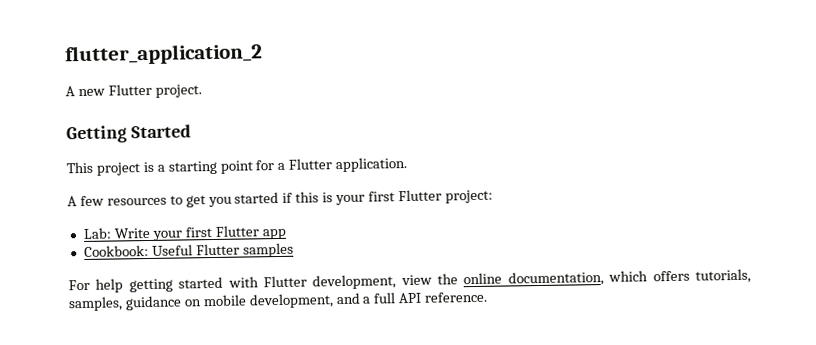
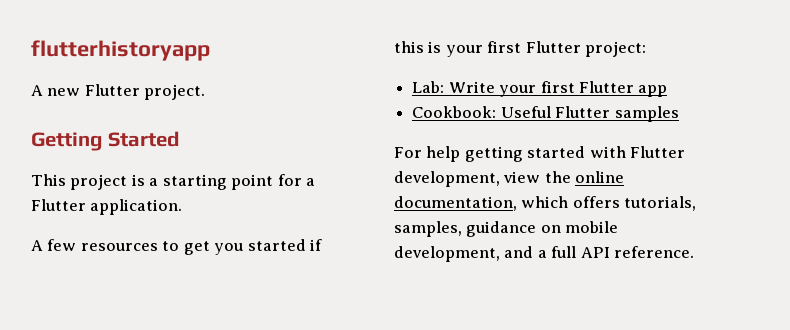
- flutter_application_2
+ flutterhistoryapp

